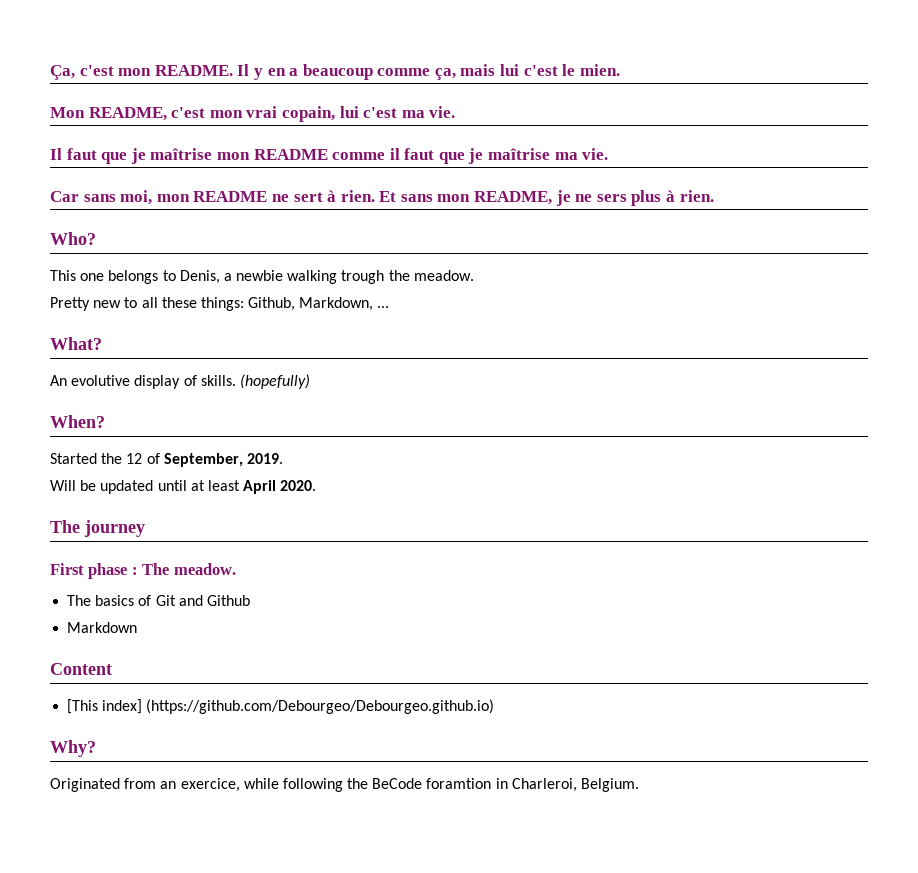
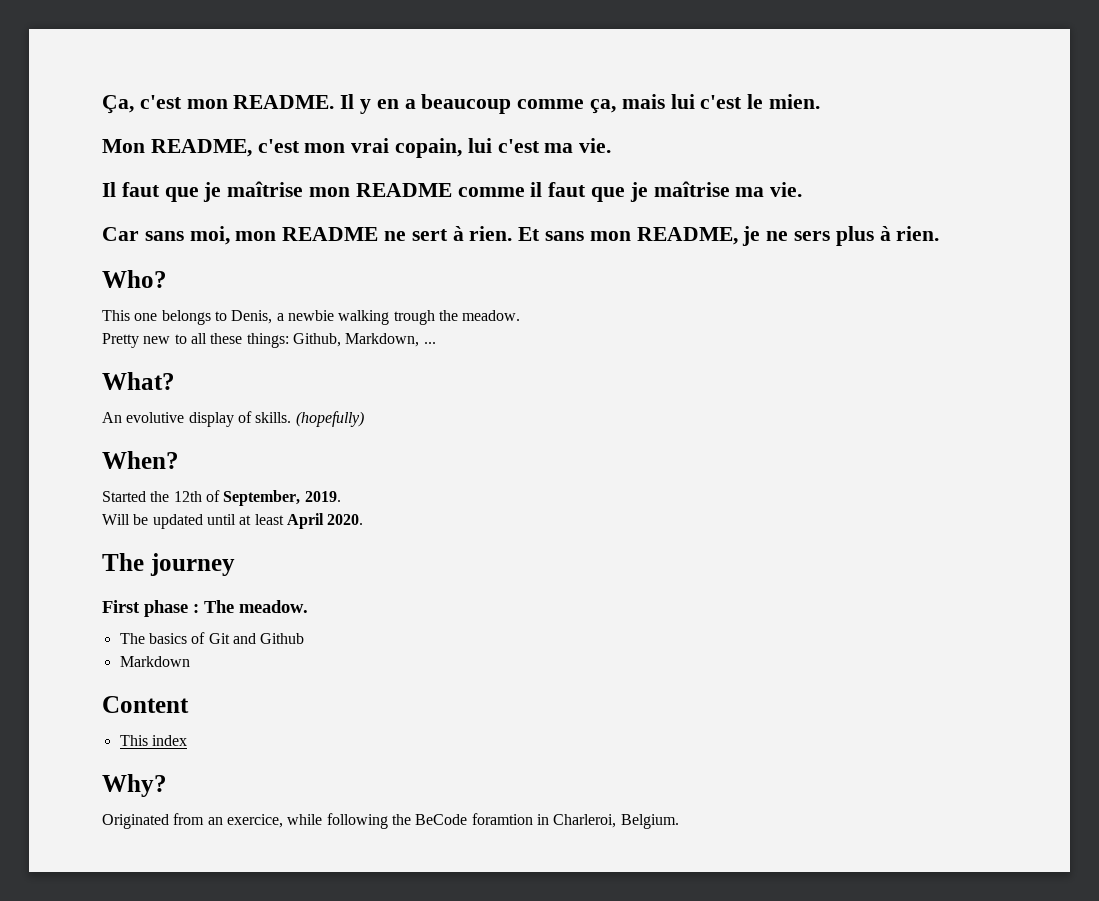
- Started the 12 of September, 2019.
+ Started the 12th of September, 2019.
- [This index] (https://github.com/Debourgeo/Debourgeo.github.io)
+ This index

